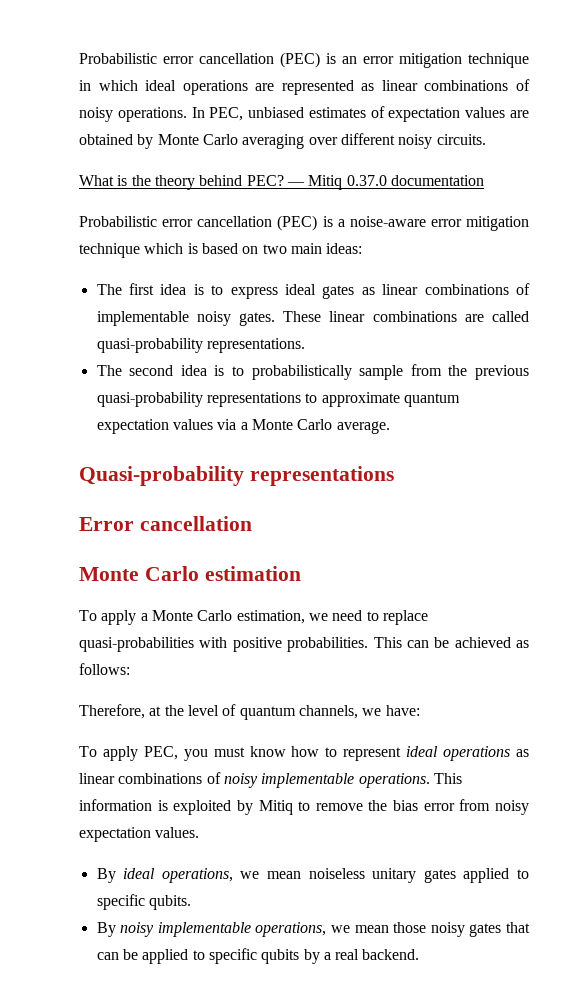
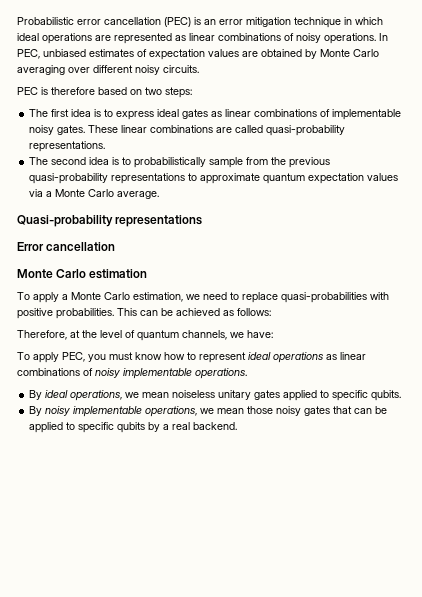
- What is the theory behind PEC? — Mitiq 0.37.0 documentation
- Probabilistic error cancellation (PEC) is a noise-aware error mitigation technique which is based on two main ideas:
+ PEC is therefore based on two steps:
- This information is exploited by Mitiq to remove the bias error from noisy expectation values.

